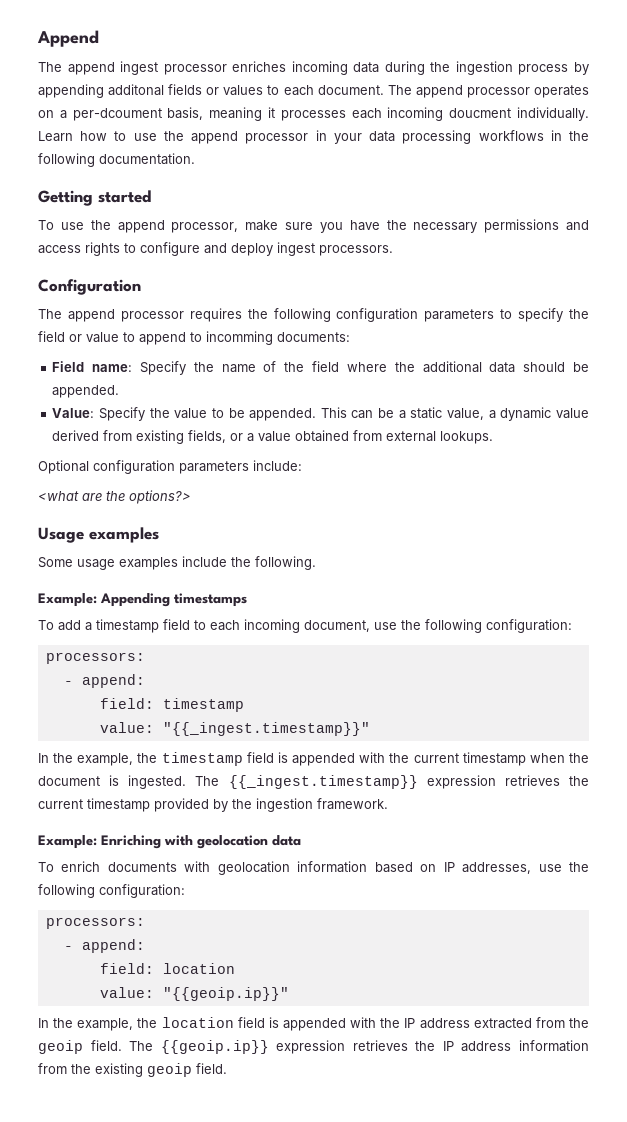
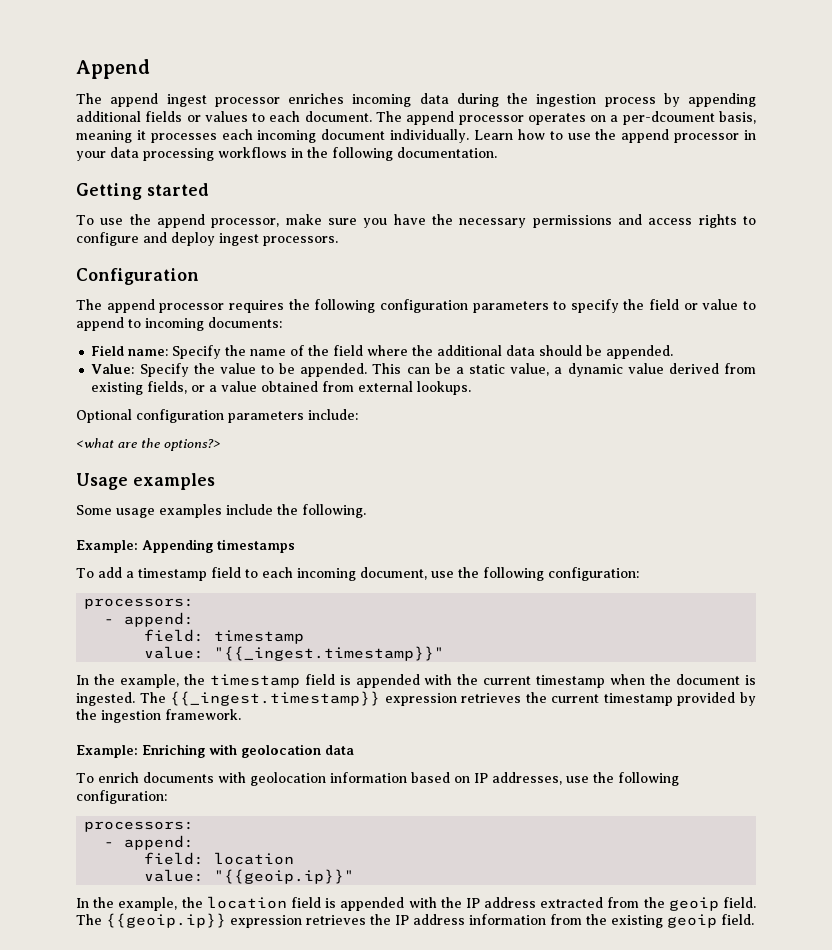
- The append ingest processor enriches incoming data during the ingestion process by appending additonal fields or values to each document.
+ The append ingest processor enriches incoming data during the ingestion process by appending additional fields or values to each document.
- The append processor operates on a per-dcoument basis, meaning it processes each incoming doucment individually.
+ The append processor operates on a per-dcoument basis, meaning it processes each incoming document individually.
- The append processor requires the following configuration parameters to specify the field or value to append to incomming documents:
+ The append processor requires the following configuration parameters to specify the field or value to append to incoming documents:

